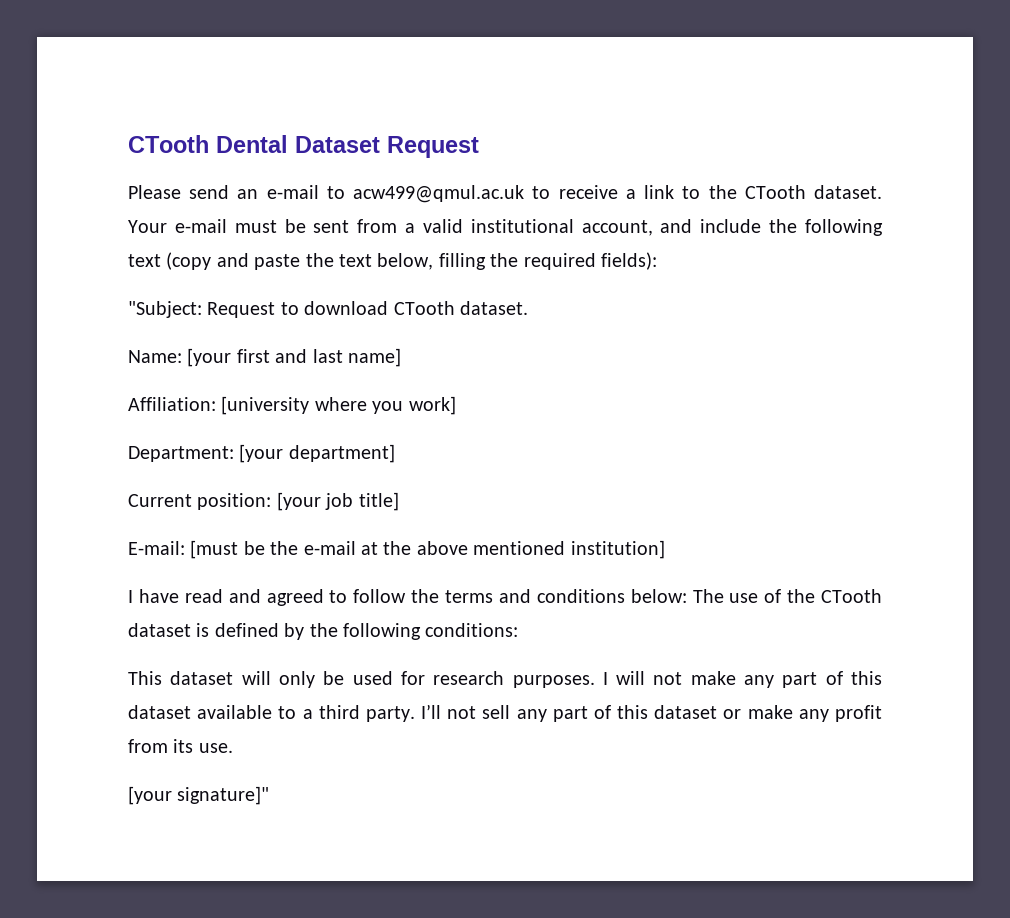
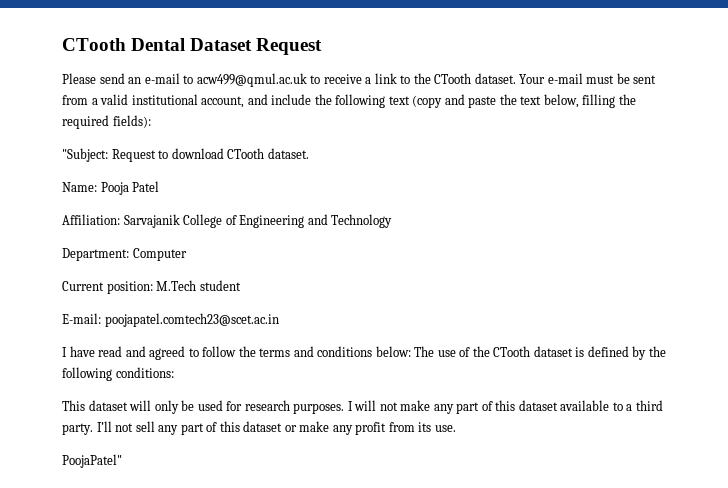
- Name: [your first and last name]
- Affiliation: [university where you work]
+ Name: Pooja Patel
+ Affiliation: Sarvajanik College of Engineering and Technology
- Department: [your department]
+ Department: Computer
- Current position: [your job title]
- E-mail: [must be the e-mail at the above mentioned institution]
+ Current position: M.Tech student
+ E-mail: poojapatel.comtech23@scet.ac.in
- [your signature]"
+ PoojaPatel"

